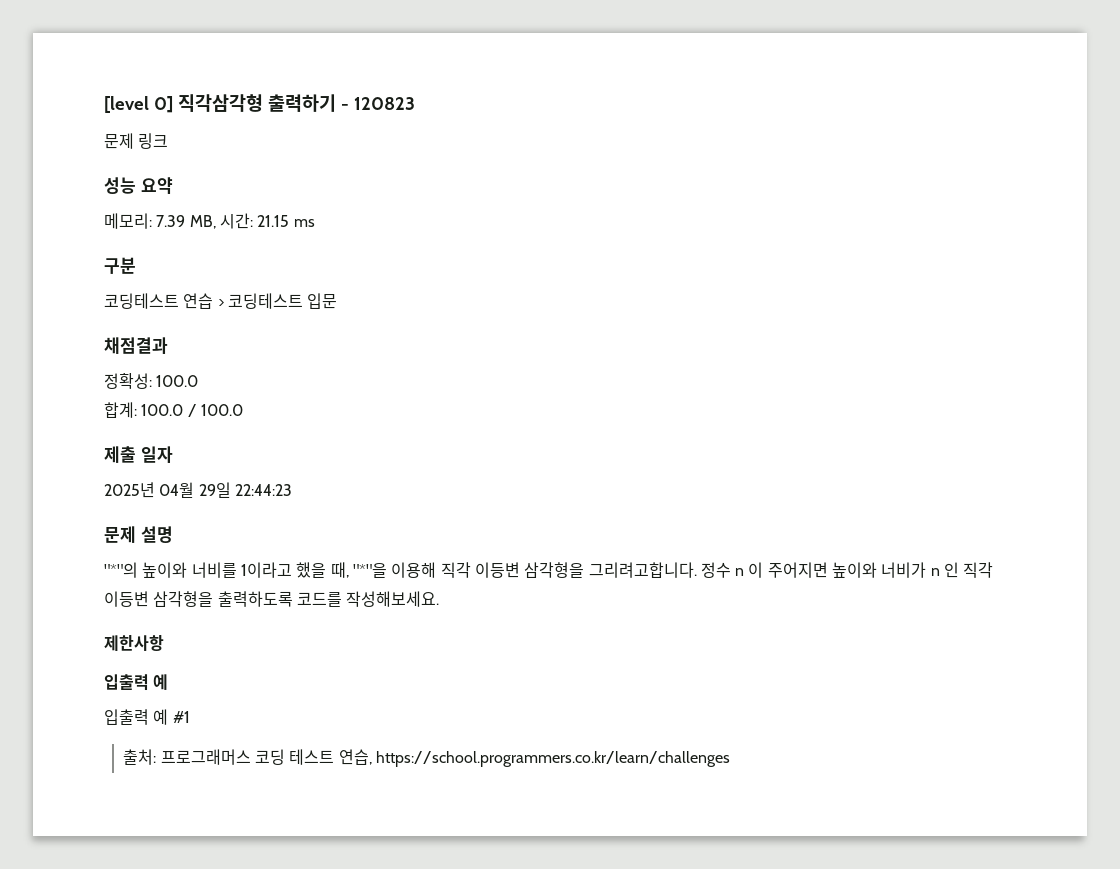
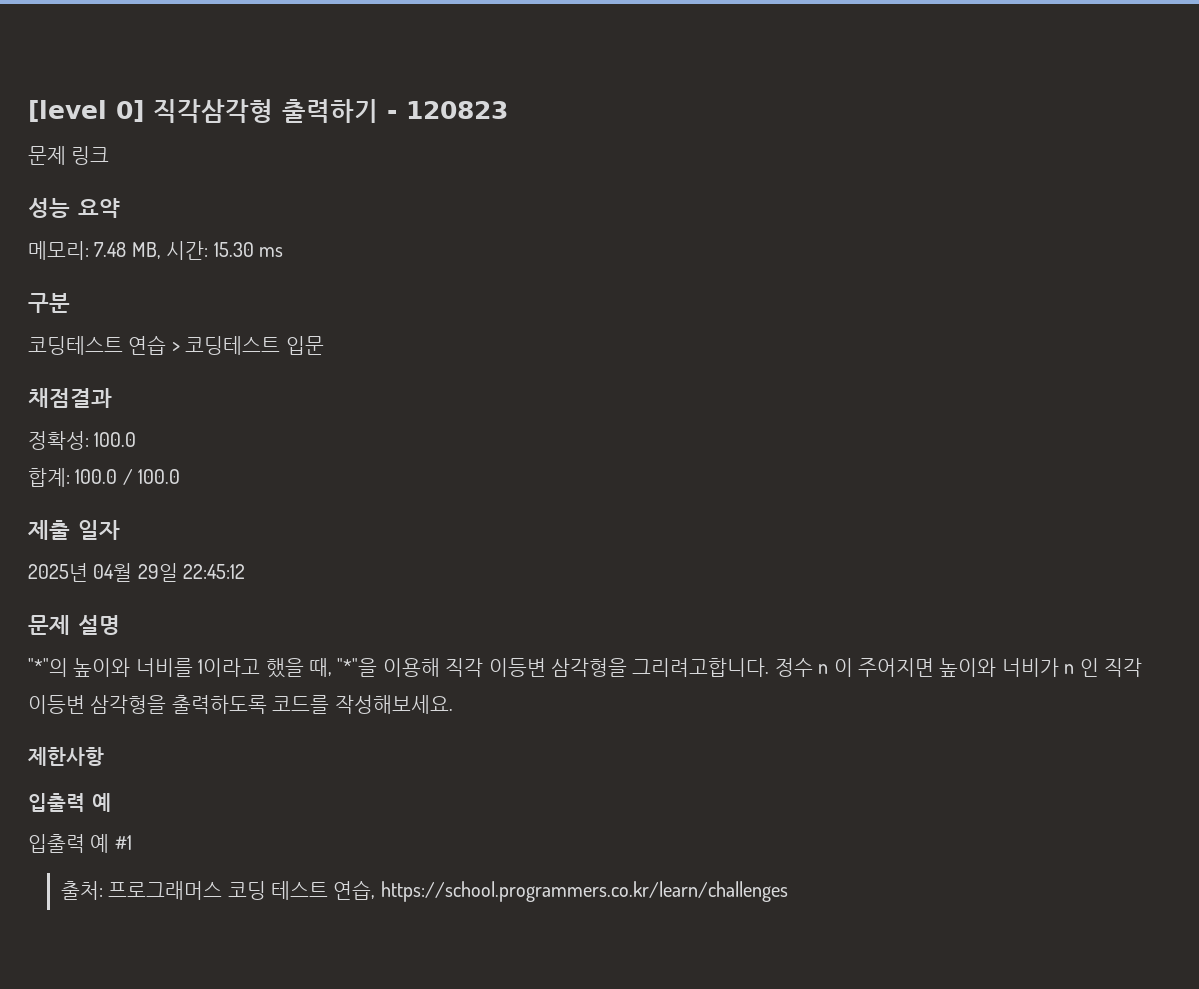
- 메모리: 7.39 MB, 시간: 21.15 ms
+ 메모리: 7.48 MB, 시간: 15.30 ms
- 2025년 04월 29일 22:44:23
+ 2025년 04월 29일 22:45:12

